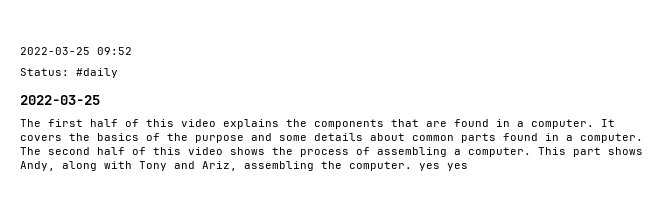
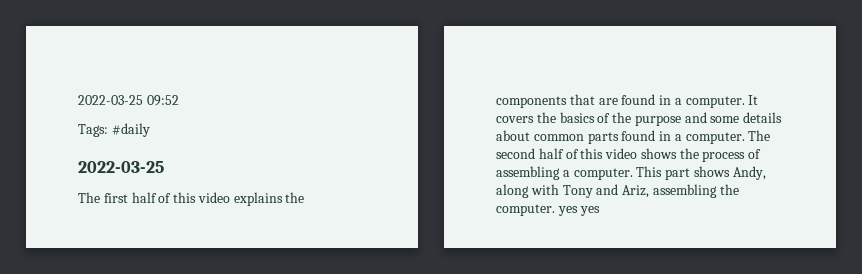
- Status: #daily
+ Tags: #daily

